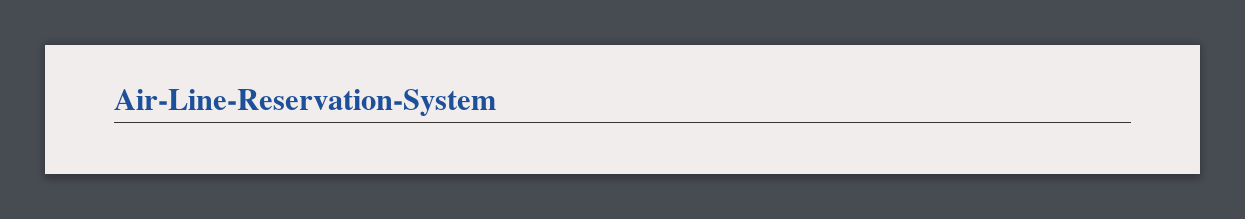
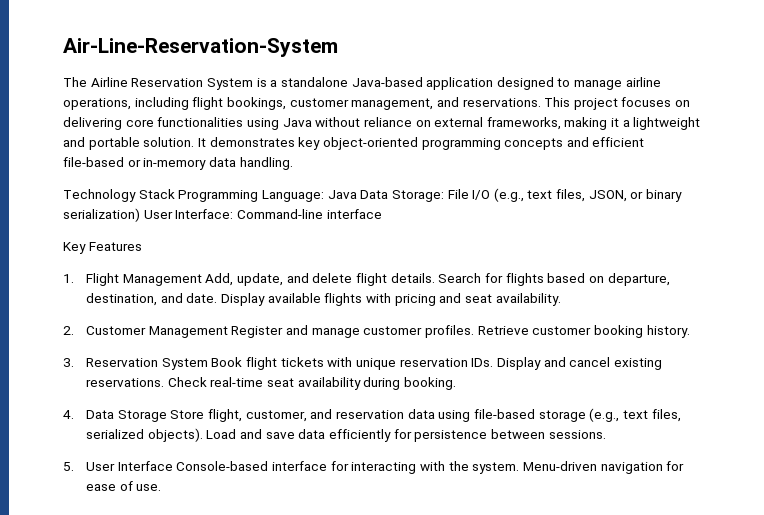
+ The Airline Reservation System is a standalone Java-based application designed to manage airline operations, including flight bookings, customer management, and reservations. This project focuses on delivering core functionalities using Java without reliance on external frameworks, making it a lightweight and portable solution. It demonstrates key object-oriented programming concepts and efficient file-based or in-memory data handling.
+ Technology Stack Programming Language: Java Data Storage: File I/O (e.g., text files, JSON, or binary serialization) User Interface: Command-line interface
+ Key Features
+ 1. Flight Management Add, update, and delete flight details. Search for flights based on departure, destination, and date. Display available flights with pricing and seat availability.
+ 2. Customer Management Register and manage customer profiles. Retrieve customer booking history.
+ 3. Reservation System Book flight tickets with unique reservation IDs. Display and cancel existing reservations. Check real-time seat availability during booking.
+ 4. Data Storage Store flight, customer, and reservation data using file-based storage (e.g., text files, serialized objects). Load and save data efficiently for persistence between sessions.
+ 5. User Interface Console-based interface for interacting with the system. Menu-driven navigation for ease of use.

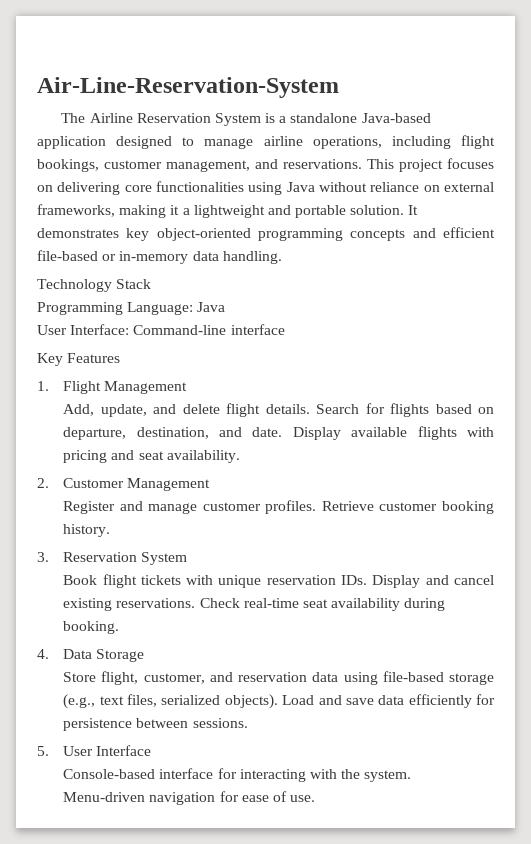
- Technology Stack Programming Language: Java Data Storage: File I/O (e.g., text files, JSON, or binary serialization) User Interface: Command-line interface
+ Technology Stack
+ Programming Language: Java
+ User Interface: Command-line interface
- 1. Flight Management Add, update, and delete flight details.
+ 1. Flight Management
+ Add, update, and delete flight details.
- 2. Customer Management Register and manage customer profiles.
+ 2. Customer Management
+ Register and manage customer profiles.
- 3. Reservation System Book flight tickets with unique reservation IDs. Display and cancel existing reservations.
+ 3. Reservation System
+ Book flight tickets with unique reservation IDs. Display and cancel existing reservations.
- 4. Data Storage Store flight, customer, and reservation data using file-based storage (e.g., text files, serialized objects).
+ 4. Data Storage
+ Store flight, customer, and reservation data using file-based storage (e.g., text files, serialized objects).
- 5. User Interface Console-based interface for interacting with the system.
+ 5. User Interface
+ Console-based interface for interacting with the system.

